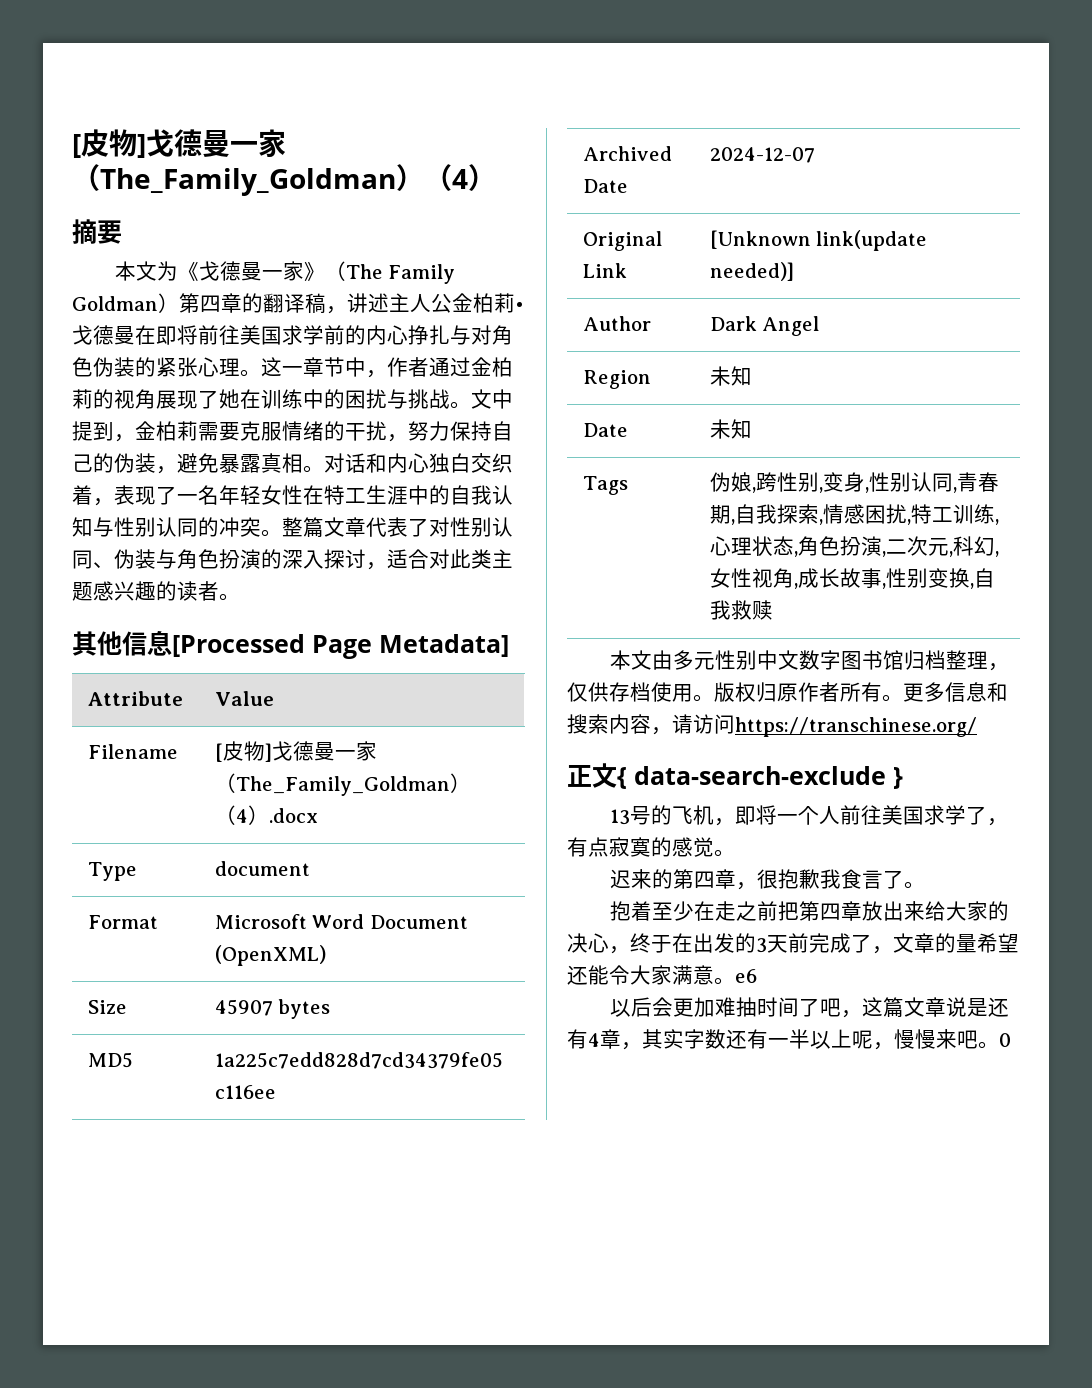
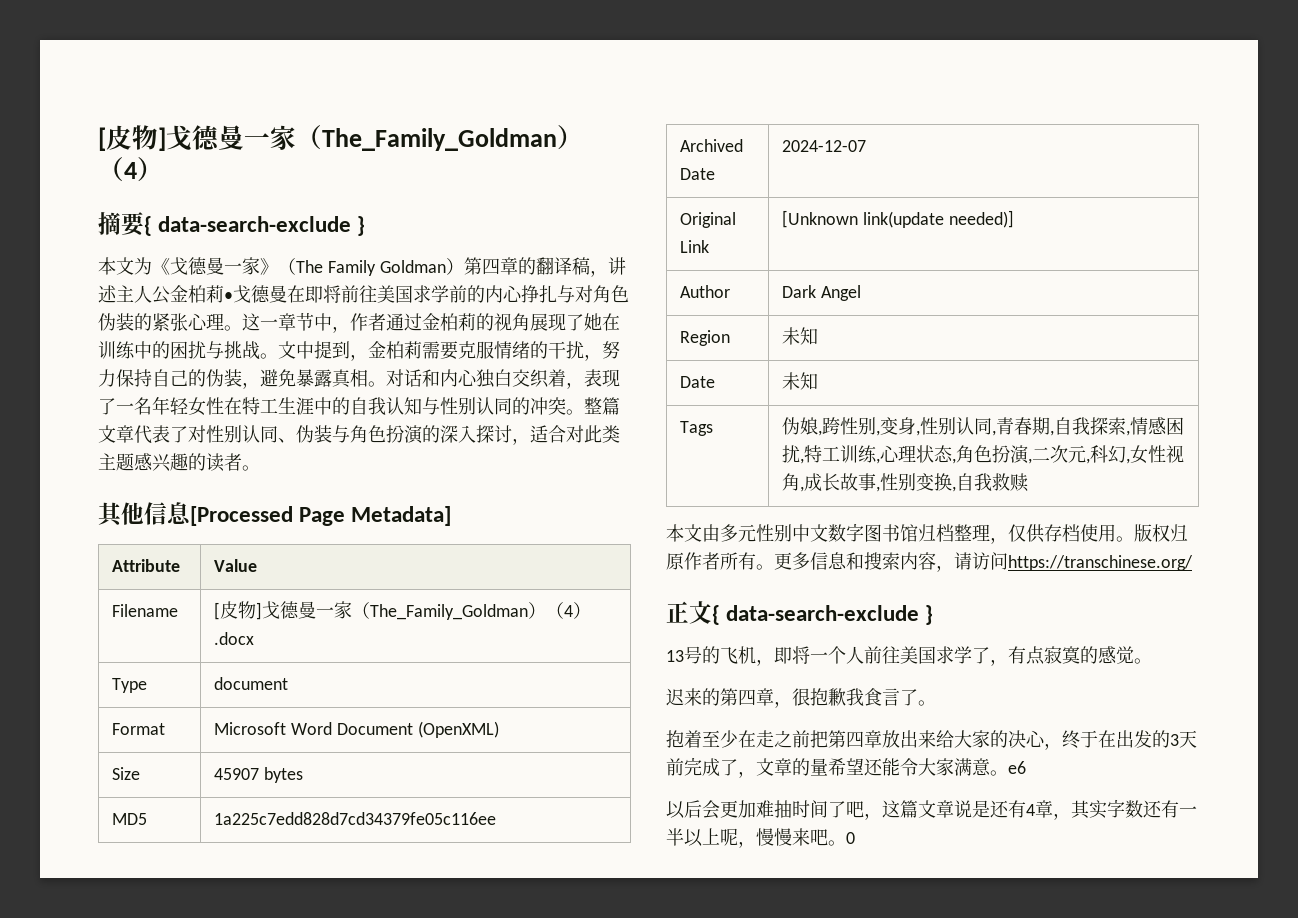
- 摘要
+ 摘要{ data-search-exclude }

